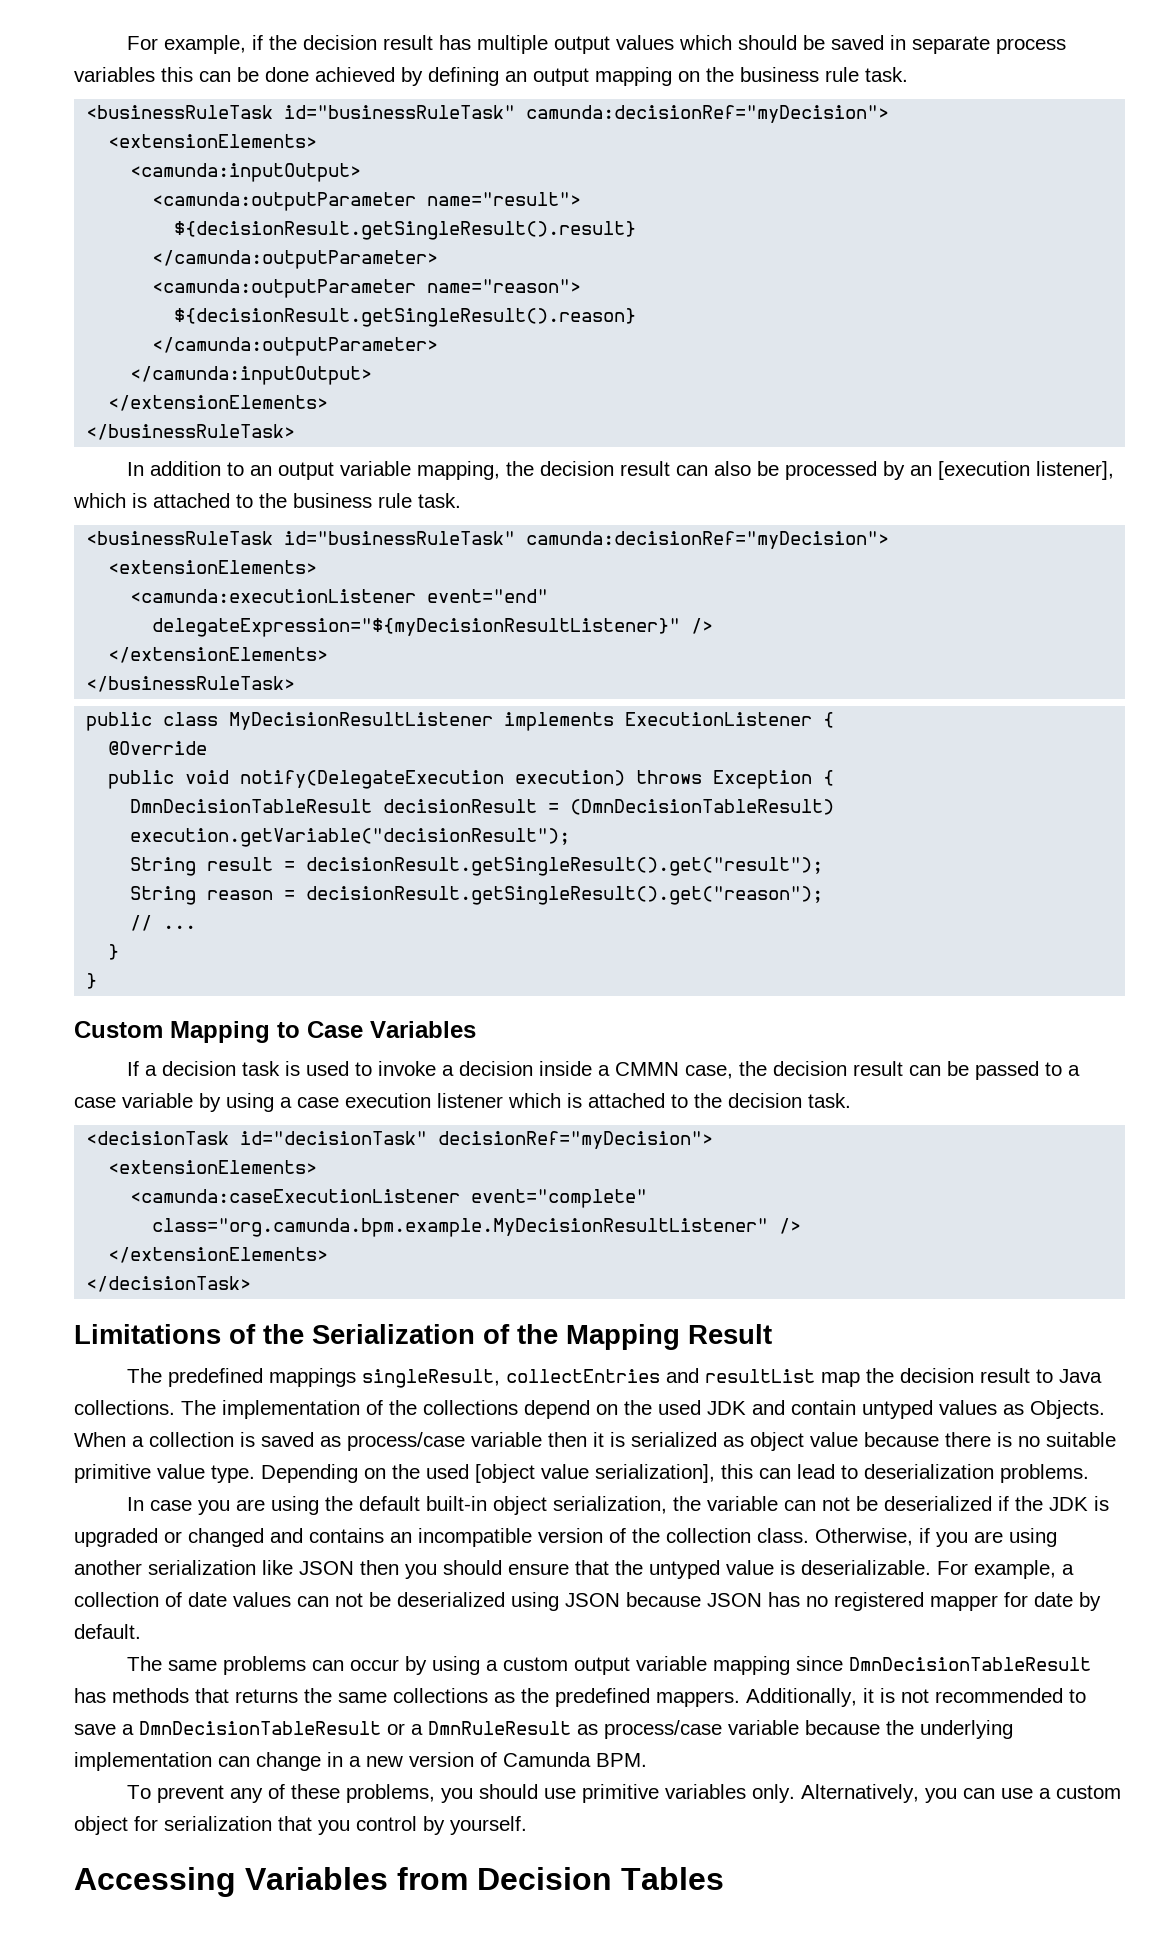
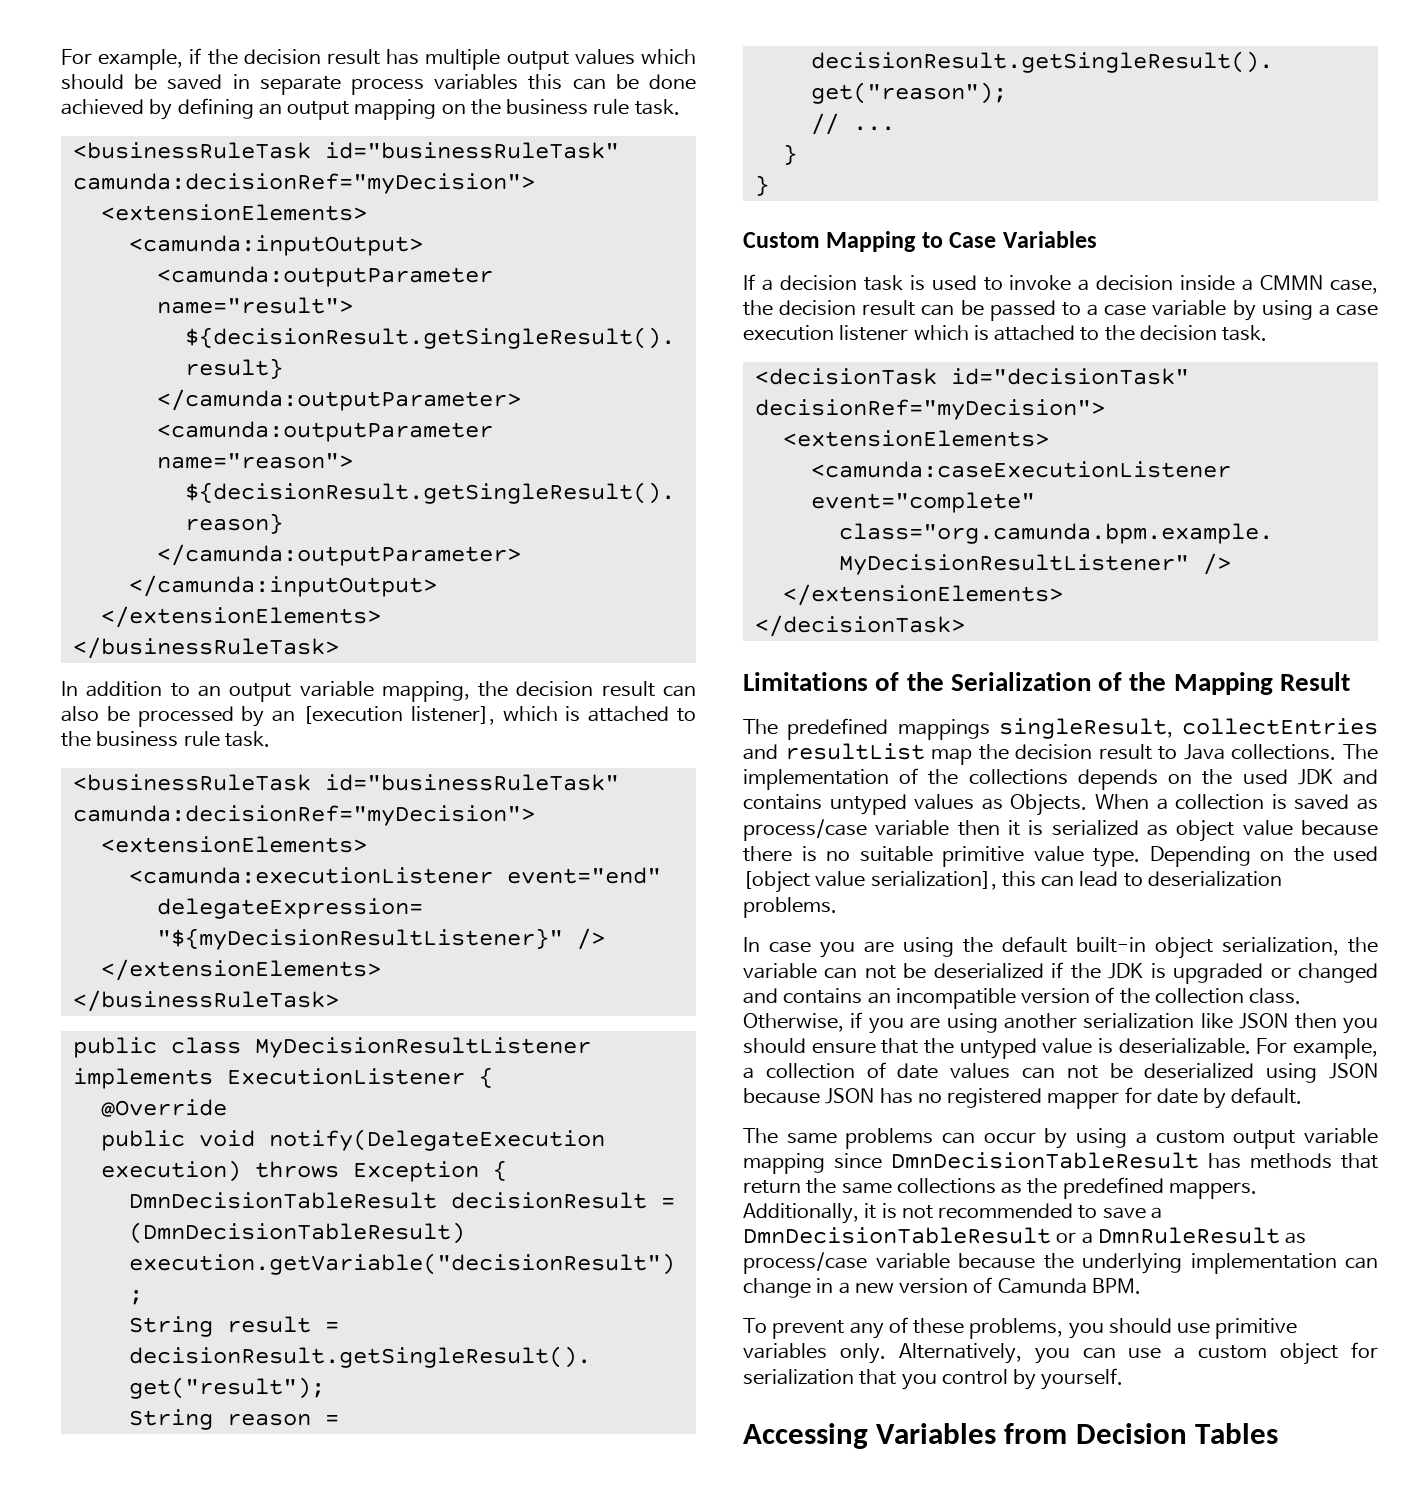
- The implementation of the collections depend on the used JDK and contain untyped values as Objects.
+ The implementation of the collections depends on the used JDK and contains untyped values as Objects.
- The same problems can occur by using a custom output variable mapping since DmnDecisionTableResult has methods that returns the same collections as the predefined mappers.
+ The same problems can occur by using a custom output variable mapping since DmnDecisionTableResult has methods that return the same collections as the predefined mappers.

